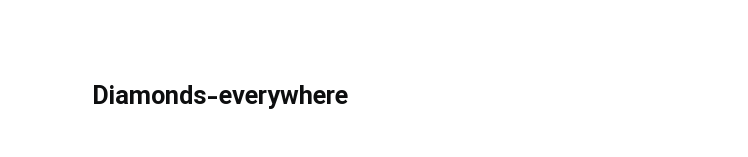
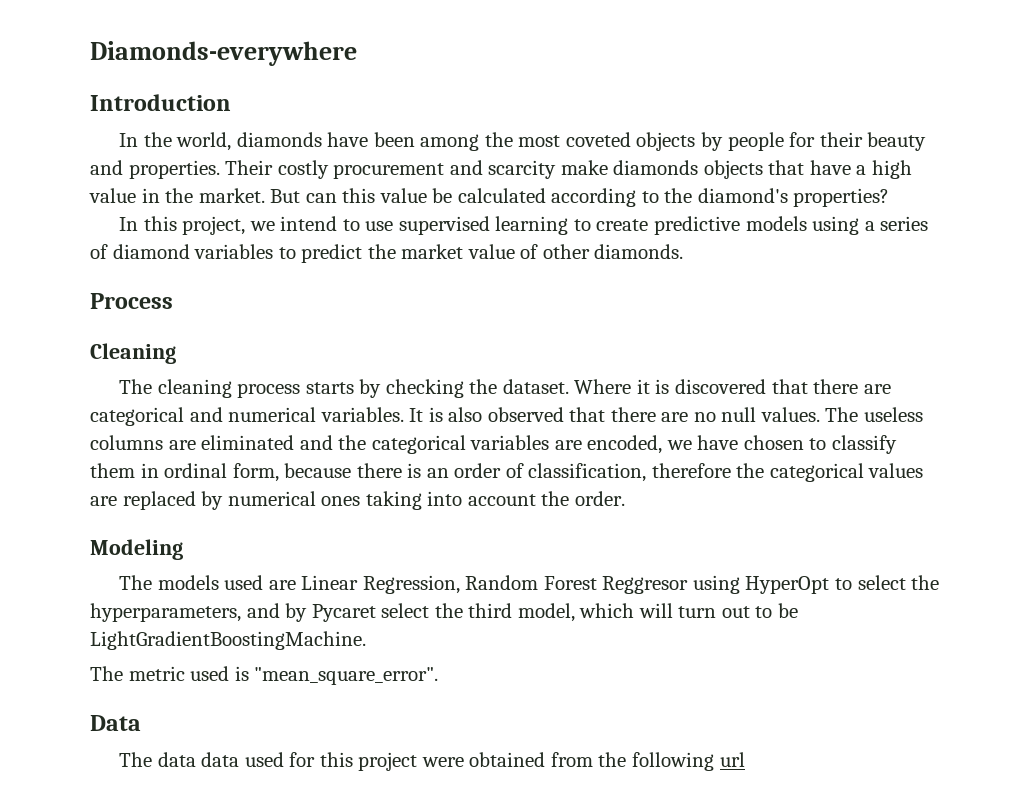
+ Introduction
+ In the world, diamonds have been among the most coveted objects by people for their beauty and properties. Their costly procurement and scarcity make diamonds objects that have a high value in the market. But can this value be calculated according to the diamond's properties?
+ In this project, we intend to use supervised learning to create predictive models using a series of diamond variables to predict the market value of other diamonds.
+ Process
+ Cleaning
+ The cleaning process starts by checking the dataset. Where it is discovered that there are categorical and numerical variables. It is also observed that there are no null values. The useless columns are eliminated and the categorical variables are encoded, we have chosen to classify them in ordinal form, because there is an order of classification, therefore the categorical values are replaced by numerical ones taking into account the order.
+ Modeling
+ The models used are Linear Regression, Random Forest Reggresor using HyperOpt to select the hyperparameters, and by Pycaret select the third model, which will turn out to be LightGradientBoostingMachine.
+ The metric used is "mean_square_error".
+ Data
+ The data data used for this project were obtained from the following url

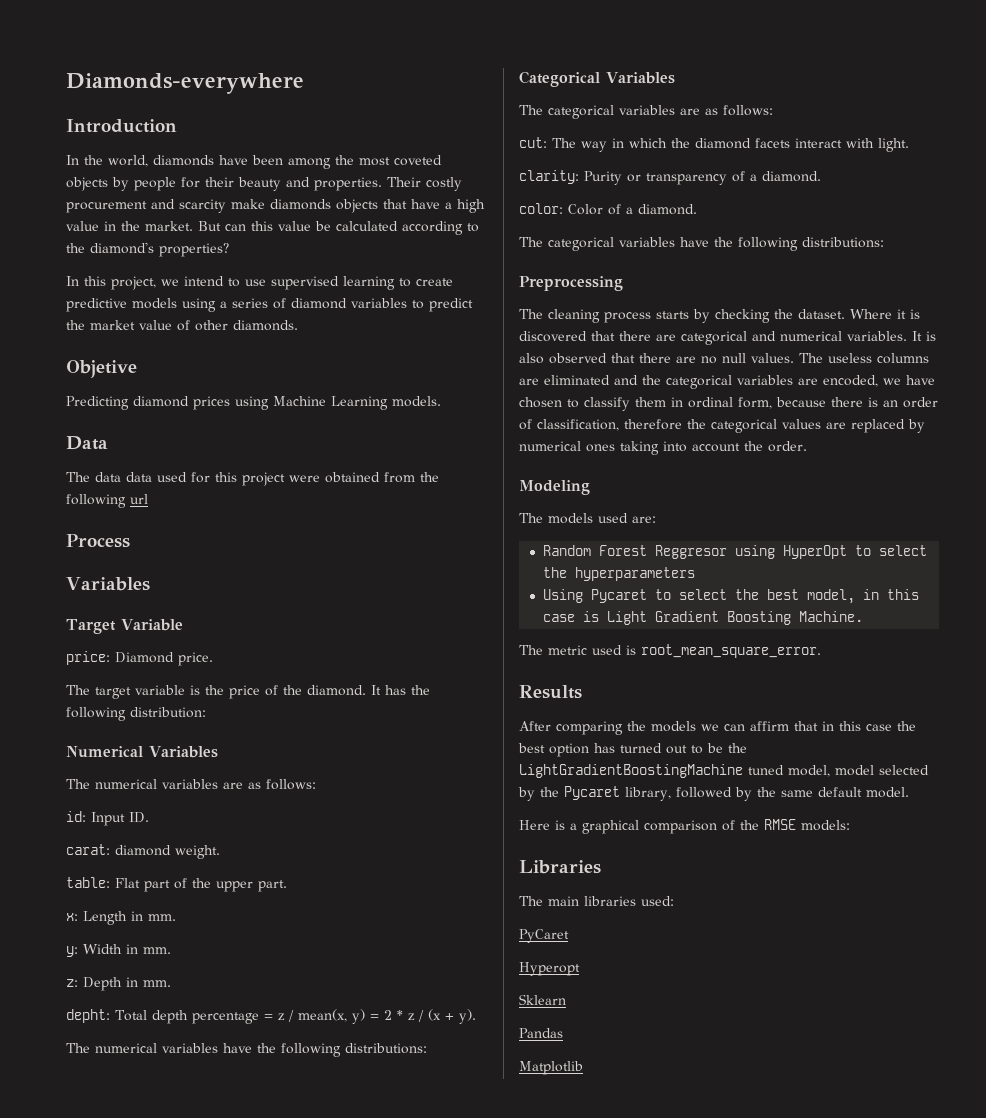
+ Objetive
+ Predicting diamond prices using Machine Learning models.
+ Data
+ The data data used for this project were obtained from the following url
  Process
- Cleaning
+ Variables
+ Target Variable
+ price: Diamond price.
+ The target variable is the price of the diamond. It has the following distribution:
+ Numerical Variables
+ The numerical variables are as follows:
+ id: Input ID.
+ carat: diamond weight.
+ table: Flat part of the upper part.
+ x: Length in mm.
+ y: Width in mm.
+ z: Depth in mm.
+ depht: Total depth percentage = z / mean(x, y) = 2 * z / (x + y).
+ The numerical variables have the following distributions:
+ Categorical Variables
+ The categorical variables are as follows:
+ cut: The way in which the diamond facets interact with light.
+ clarity: Purity or transparency of a diamond.
+ color: Color of a diamond.
+ The categorical variables have the following distributions:
+ Preprocessing
- The models used are Linear Regression, Random Forest Reggresor using HyperOpt to select the hyperparameters, and by Pycaret select the third model, which will turn out to be LightGradientBoostingMachine.
- The metric used is "mean_square_error".
- Data
- The data data used for this project were obtained from the following url
+ The models used are:
+ Random Forest Reggresor using HyperOpt to select the hyperparameters
+ Using Pycaret to select the best model, in this case is Light Gradient Boosting Machine.
+ The metric used is root_mean_square_error.
+ Results
+ After comparing the models we can affirm that in this case the best option has turned out to be the LightGradientBoostingMachine tuned model, model selected by the Pycaret library, followed by the same default model.
+ Here is a graphical comparison of the RMSE models:
+ Libraries
+ The main libraries used:
+ PyCaret
+ Hyperopt
+ Sklearn
+ Pandas
+ Matplotlib

